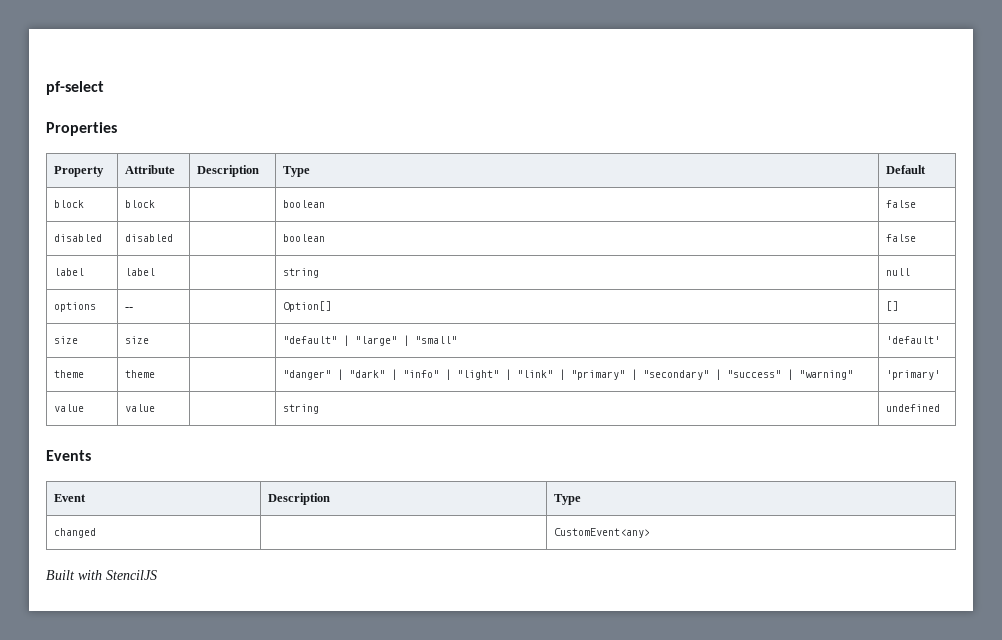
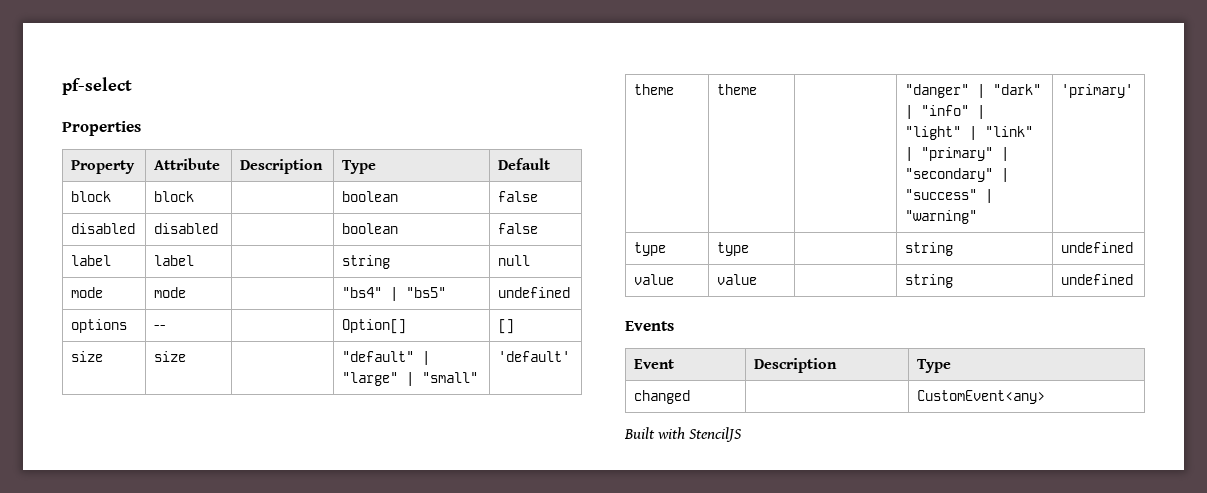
+ mode | mode | | "bs4" | "bs5" | undefined
+ type | type | | string | undefined

